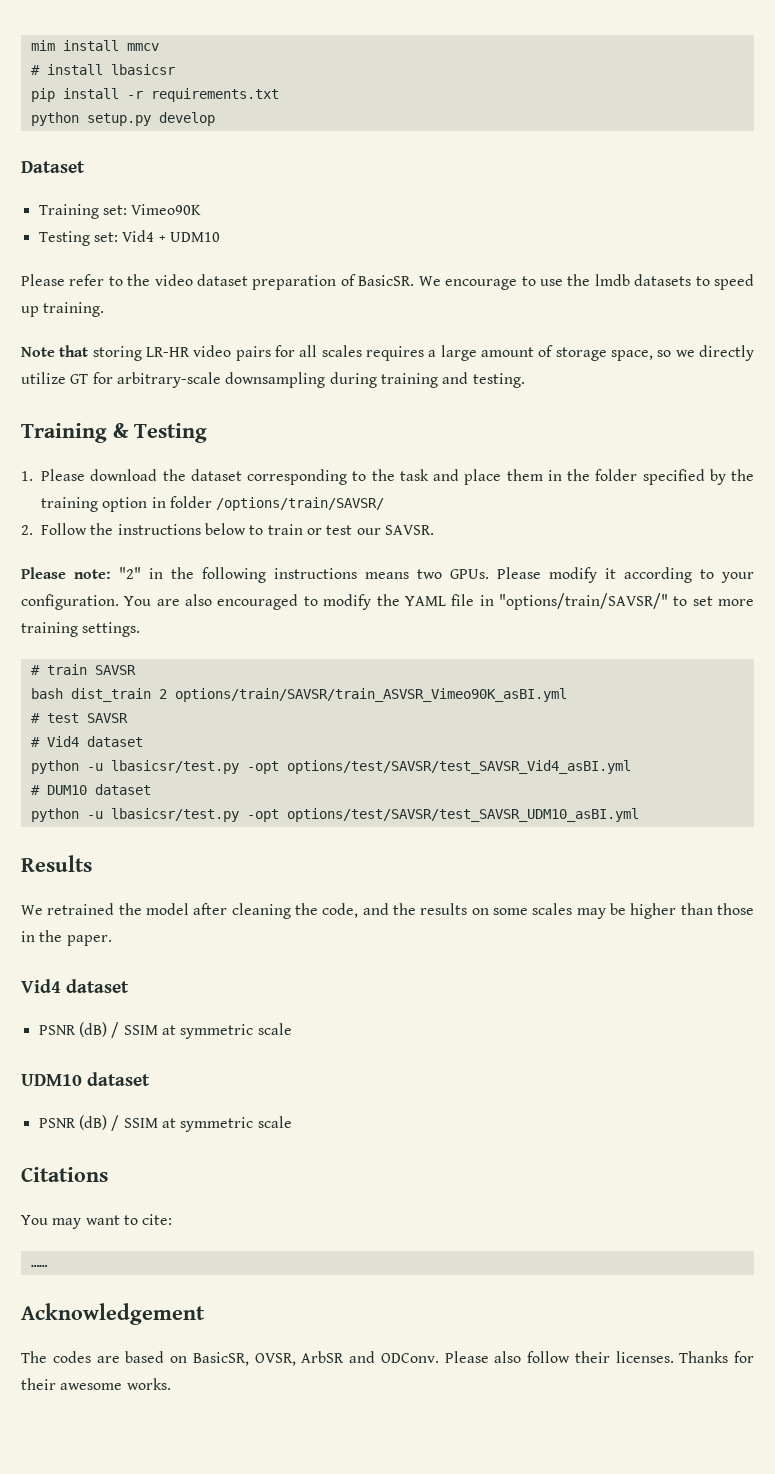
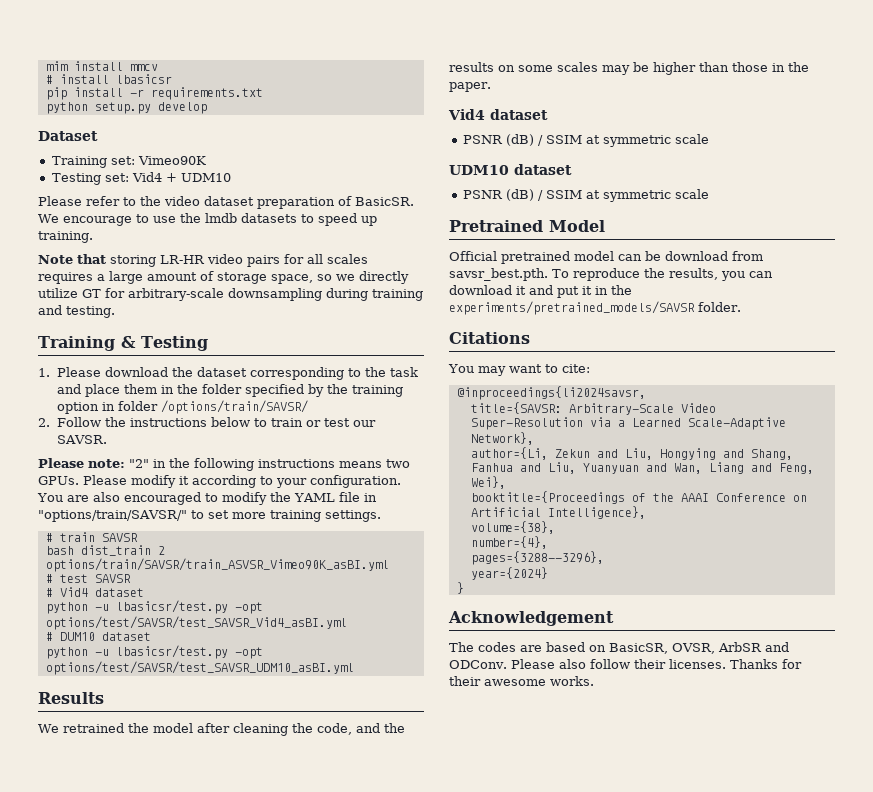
+ Pretrained Model
+ Official pretrained model can be download from savsr_best.pth. To reproduce the results, you can download it and put it in the experiments/pretrained_models/SAVSR folder.
- ……
+ @inproceedings{li2024savsr,
+ title={SAVSR: Arbitrary-Scale Video Super-Resolution via a Learned Scale-Adaptive Network},
+ author={Li, Zekun and Liu, Hongying and Shang, Fanhua and Liu, Yuanyuan and Wan, Liang and Feng, Wei},
+ booktitle={Proceedings of the AAAI Conference on Artificial Intelligence},
+ volume={38},
+ number={4},
+ pages={3288--3296},
+ year={2024}
+ }

